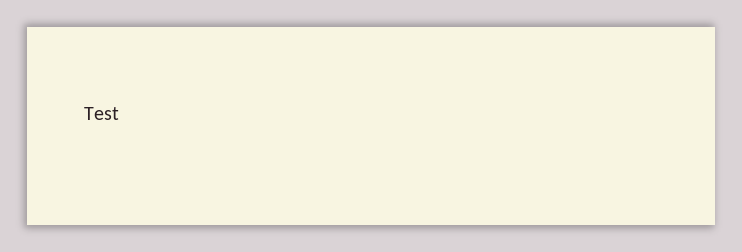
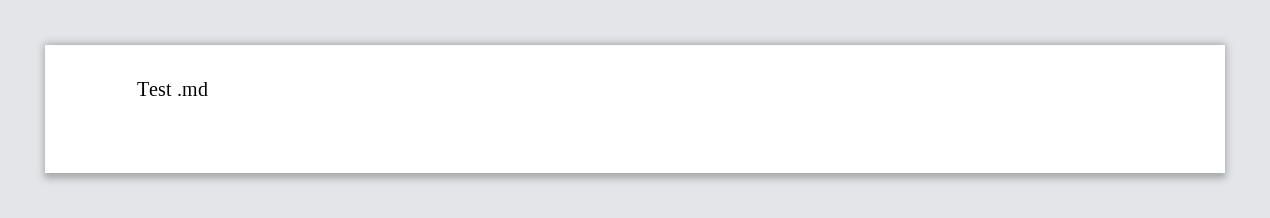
- Test
+ Test .md

